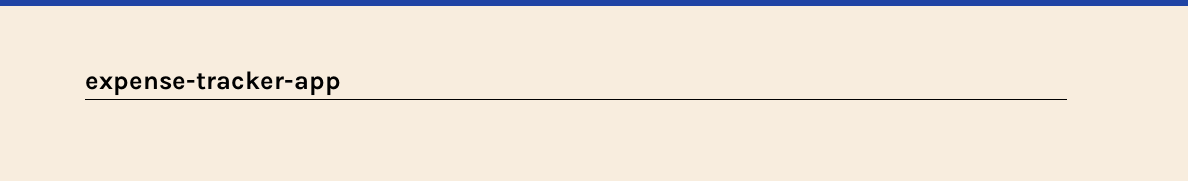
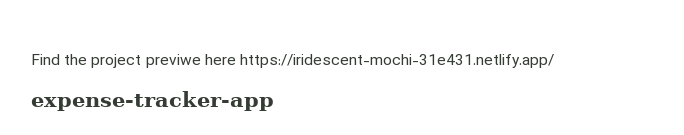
+ Find the project previwe here https://iridescent-mochi-31e431.netlify.app/

